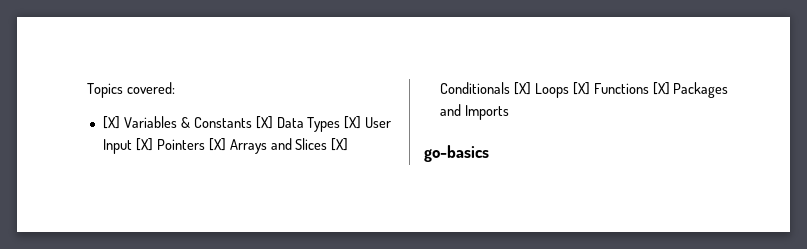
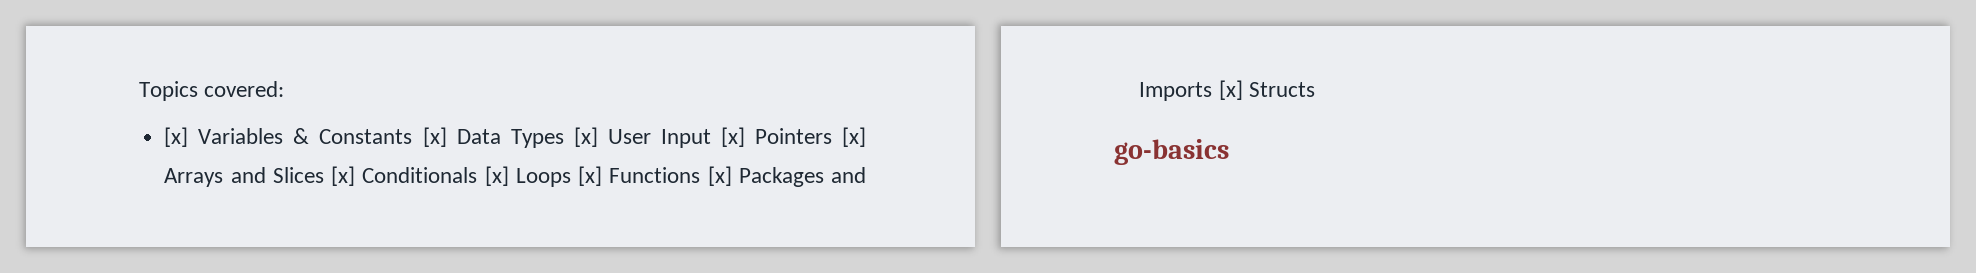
- [X] Variables & Constants [X] Data Types [X] User Input [X] Pointers [X] Arrays and Slices [X] Conditionals [X] Loops [X] Functions [X] Packages and Imports
+ [x] Variables & Constants [x] Data Types [x] User Input [x] Pointers [x] Arrays and Slices [x] Conditionals [x] Loops [x] Functions [x] Packages and Imports [x] Structs

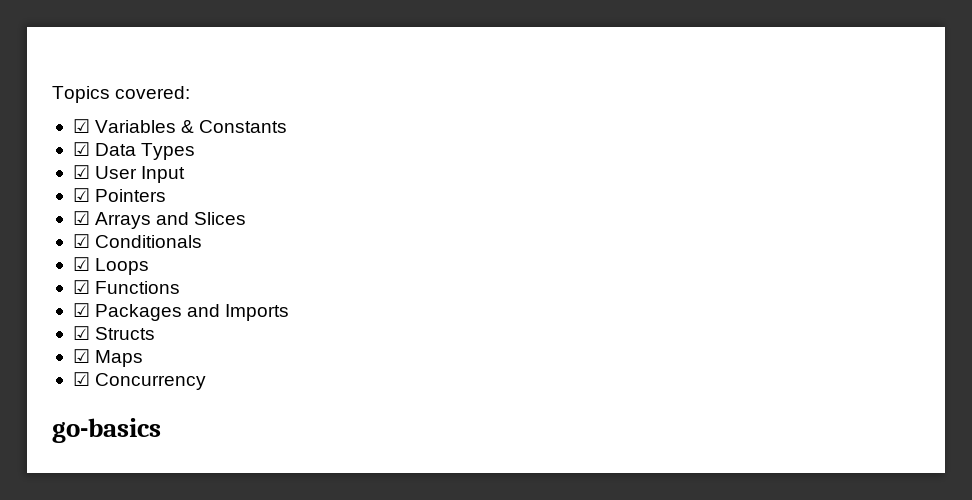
- [x] Variables & Constants [x] Data Types [x] User Input [x] Pointers [x] Arrays and Slices [x] Conditionals [x] Loops [x] Functions [x] Packages and Imports [x] Structs
+ ☑ Variables & Constants
+ ☑ Data Types
+ ☑ User Input
+ ☑ Pointers
+ ☑ Arrays and Slices
+ ☑ Conditionals
+ ☑ Loops
+ ☑ Functions
+ ☑ Packages and Imports
+ ☑ Structs
+ ☑ Maps
+ ☑ Concurrency

